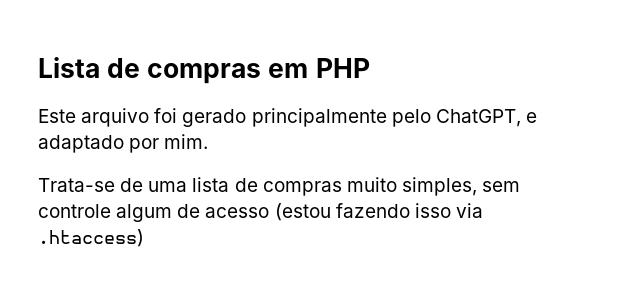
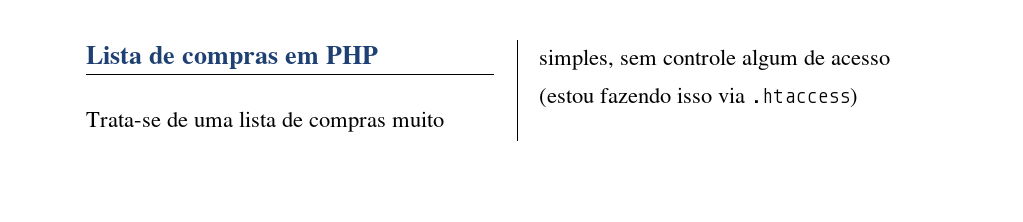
- Este arquivo foi gerado principalmente pelo ChatGPT, e adaptado por mim.

